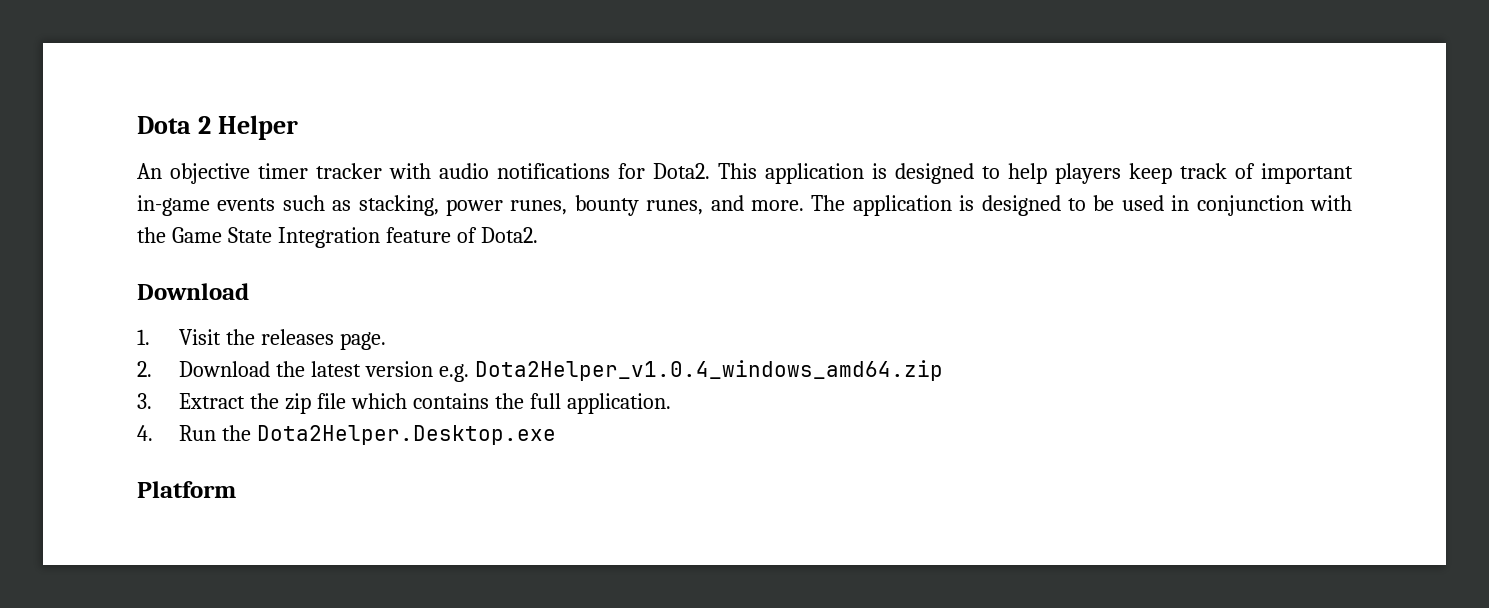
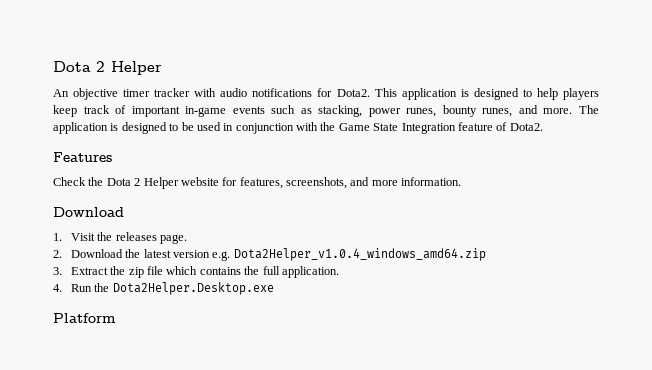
+ Features
+ Check the Dota 2 Helper website for features, screenshots, and more information.

